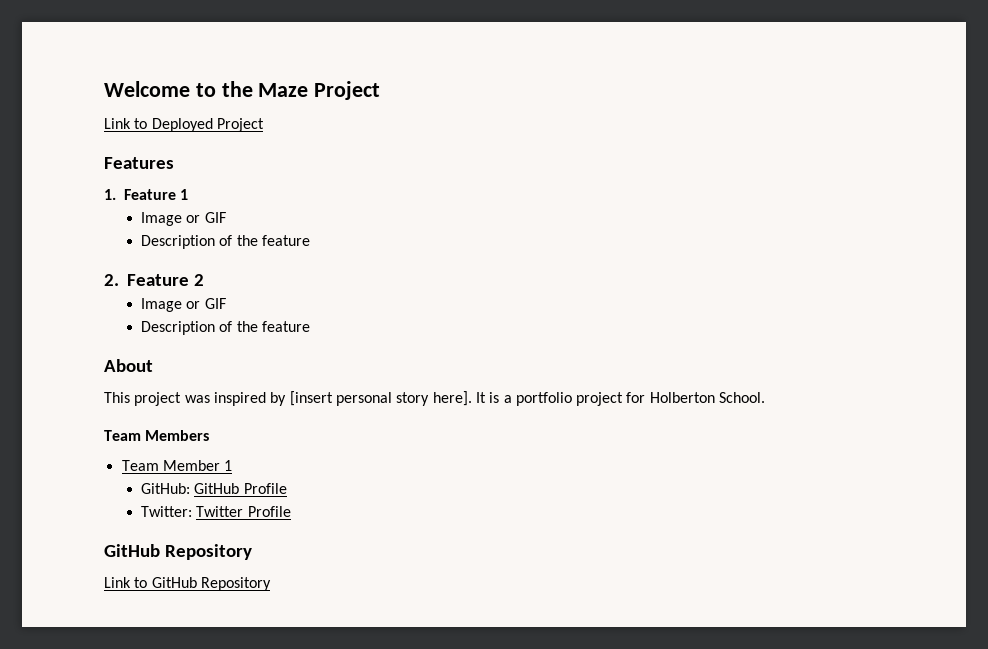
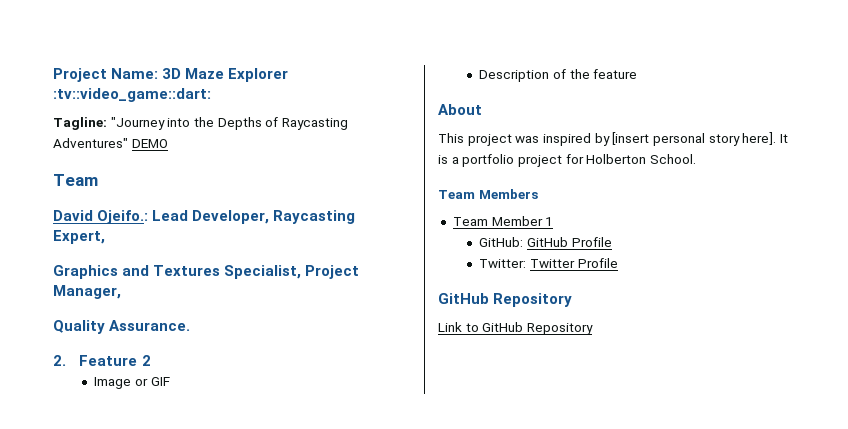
- Welcome to the Maze Project
- Link to Deployed Project
- Features
- 1. Feature 1
- Image or GIF
- Description of the feature
+ Project Name: 3D Maze Explorer :tv::video_game::dart:
+ Tagline: "Journey into the Depths of Raycasting Adventures" DEMO
+ Team
+ David Ojeifo.: Lead Developer, Raycasting Expert,
+ Graphics and Textures Specialist, Project Manager,
+ Quality Assurance.

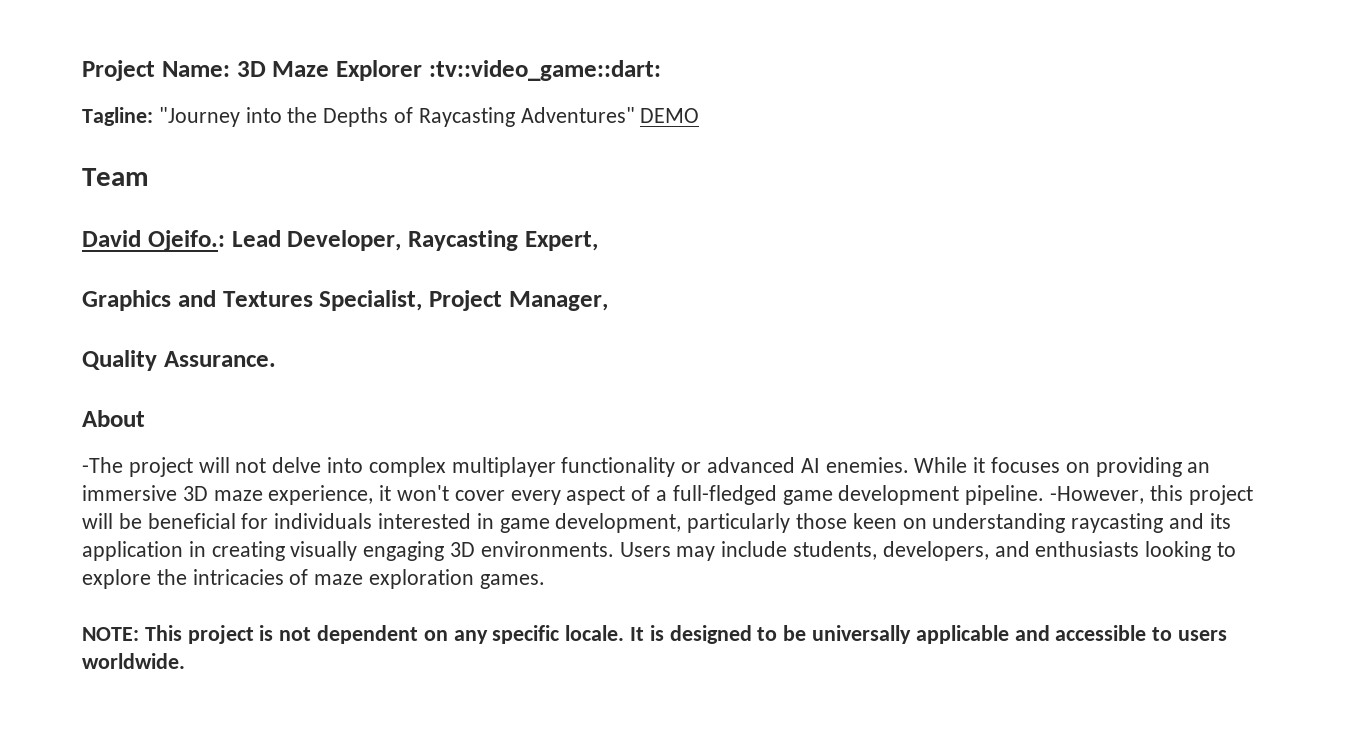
- 2. Feature 2
- Image or GIF
- Description of the feature
  About
- This project was inspired by [insert personal story here]. It is a portfolio project for Holberton School.
- Team Members
- Team Member 1
- GitHub: GitHub Profile
- Twitter: Twitter Profile
- GitHub Repository
- Link to GitHub Repository
+ -The project will not delve into complex multiplayer functionality or advanced AI enemies. While it focuses on providing an immersive 3D maze experience, it won't cover every aspect of a full-fledged game development pipeline. -However, this project will be beneficial for individuals interested in game development, particularly those keen on understanding raycasting and its application in creating visually engaging 3D environments. Users may include students, developers, and enthusiasts looking to explore the intricacies of maze exploration games.
+ NOTE: This project is not dependent on any specific locale. It is designed to be universally applicable and accessible to users worldwide.

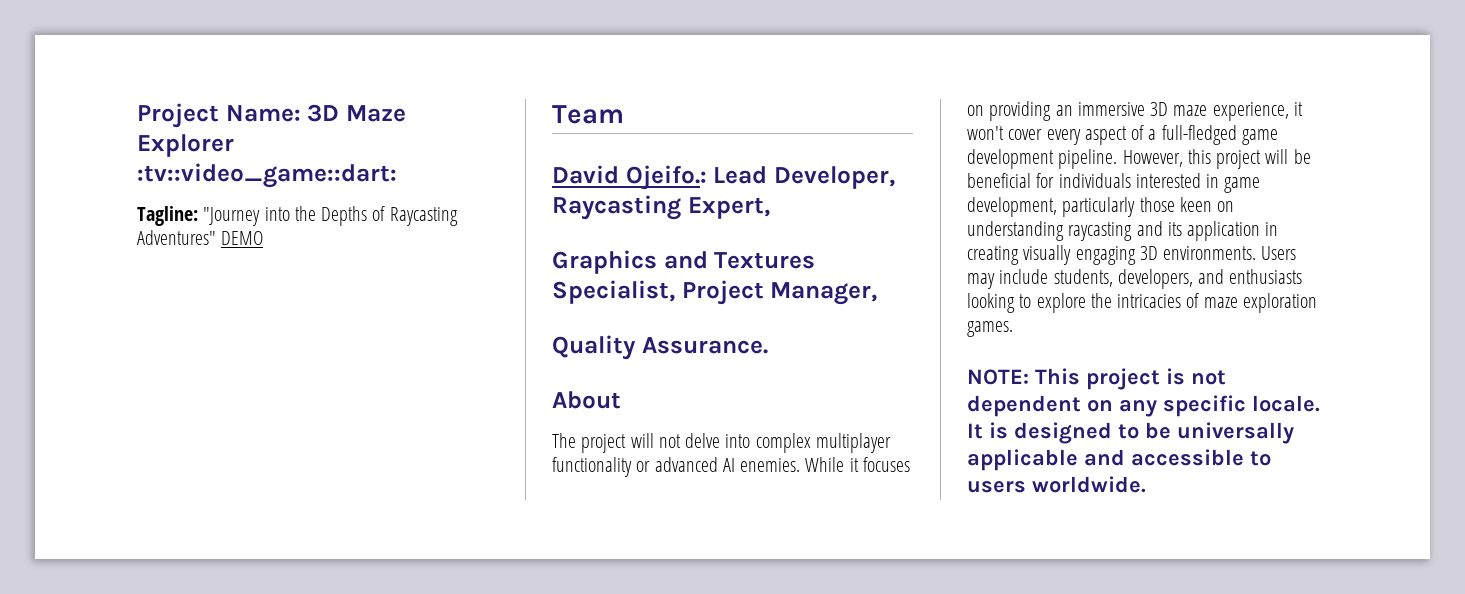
- -The project will not delve into complex multiplayer functionality or advanced AI enemies.
+ The project will not delve into complex multiplayer functionality or advanced AI enemies.
- -However, this project will be beneficial for individuals interested in game development, particularly those keen on understanding raycasting and its application in creating visually engaging 3D environments.
+ However, this project will be beneficial for individuals interested in game development, particularly those keen on understanding raycasting and its application in creating visually engaging 3D environments.

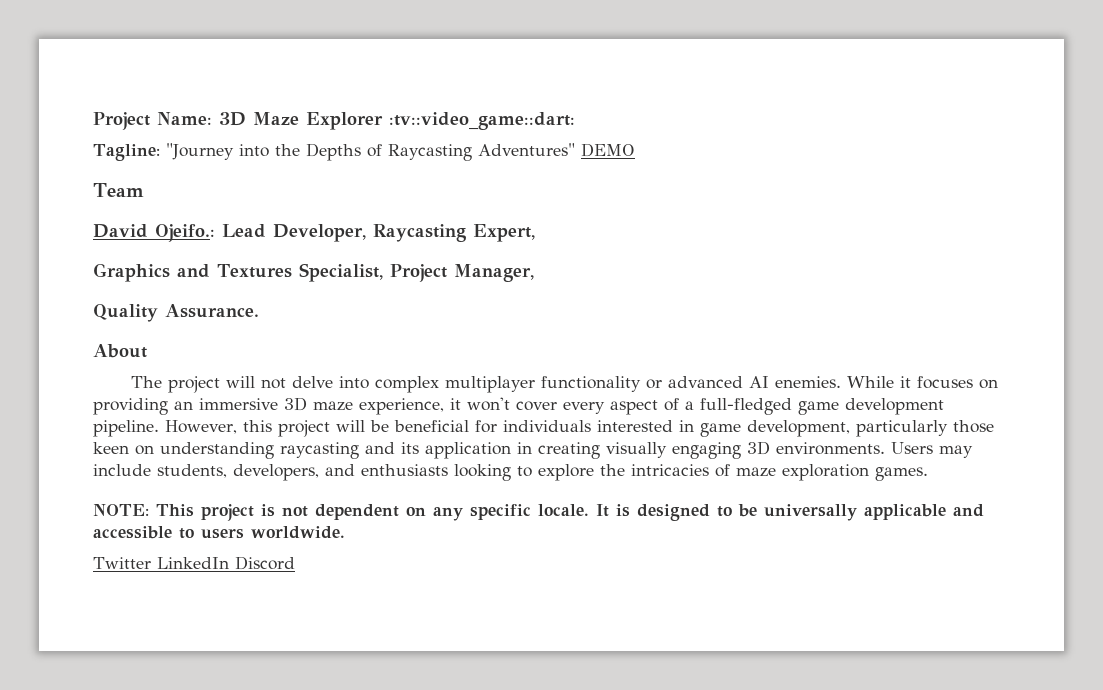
+ Twitter LinkedIn Discord

